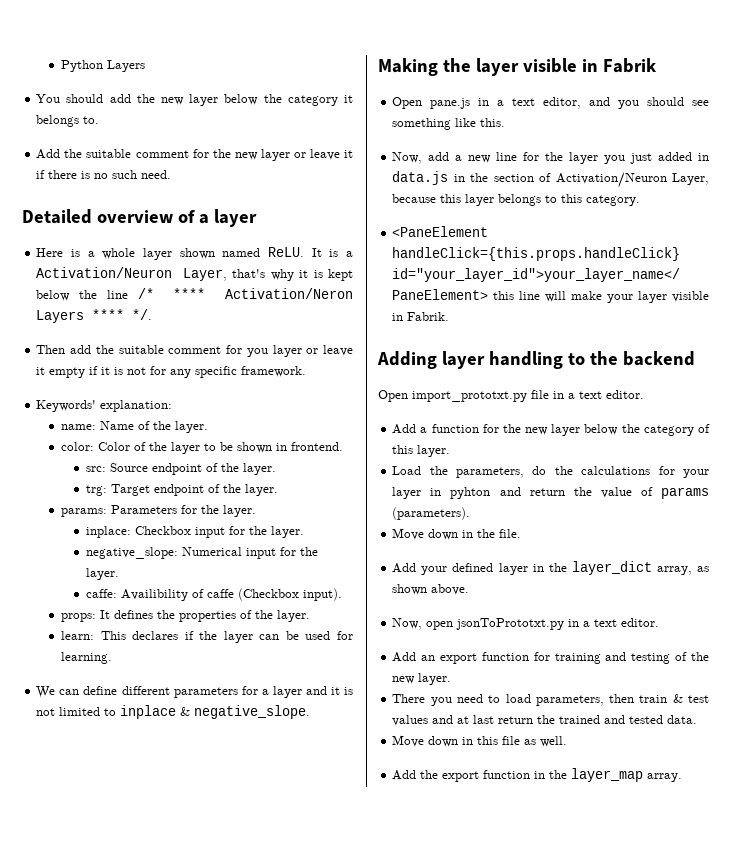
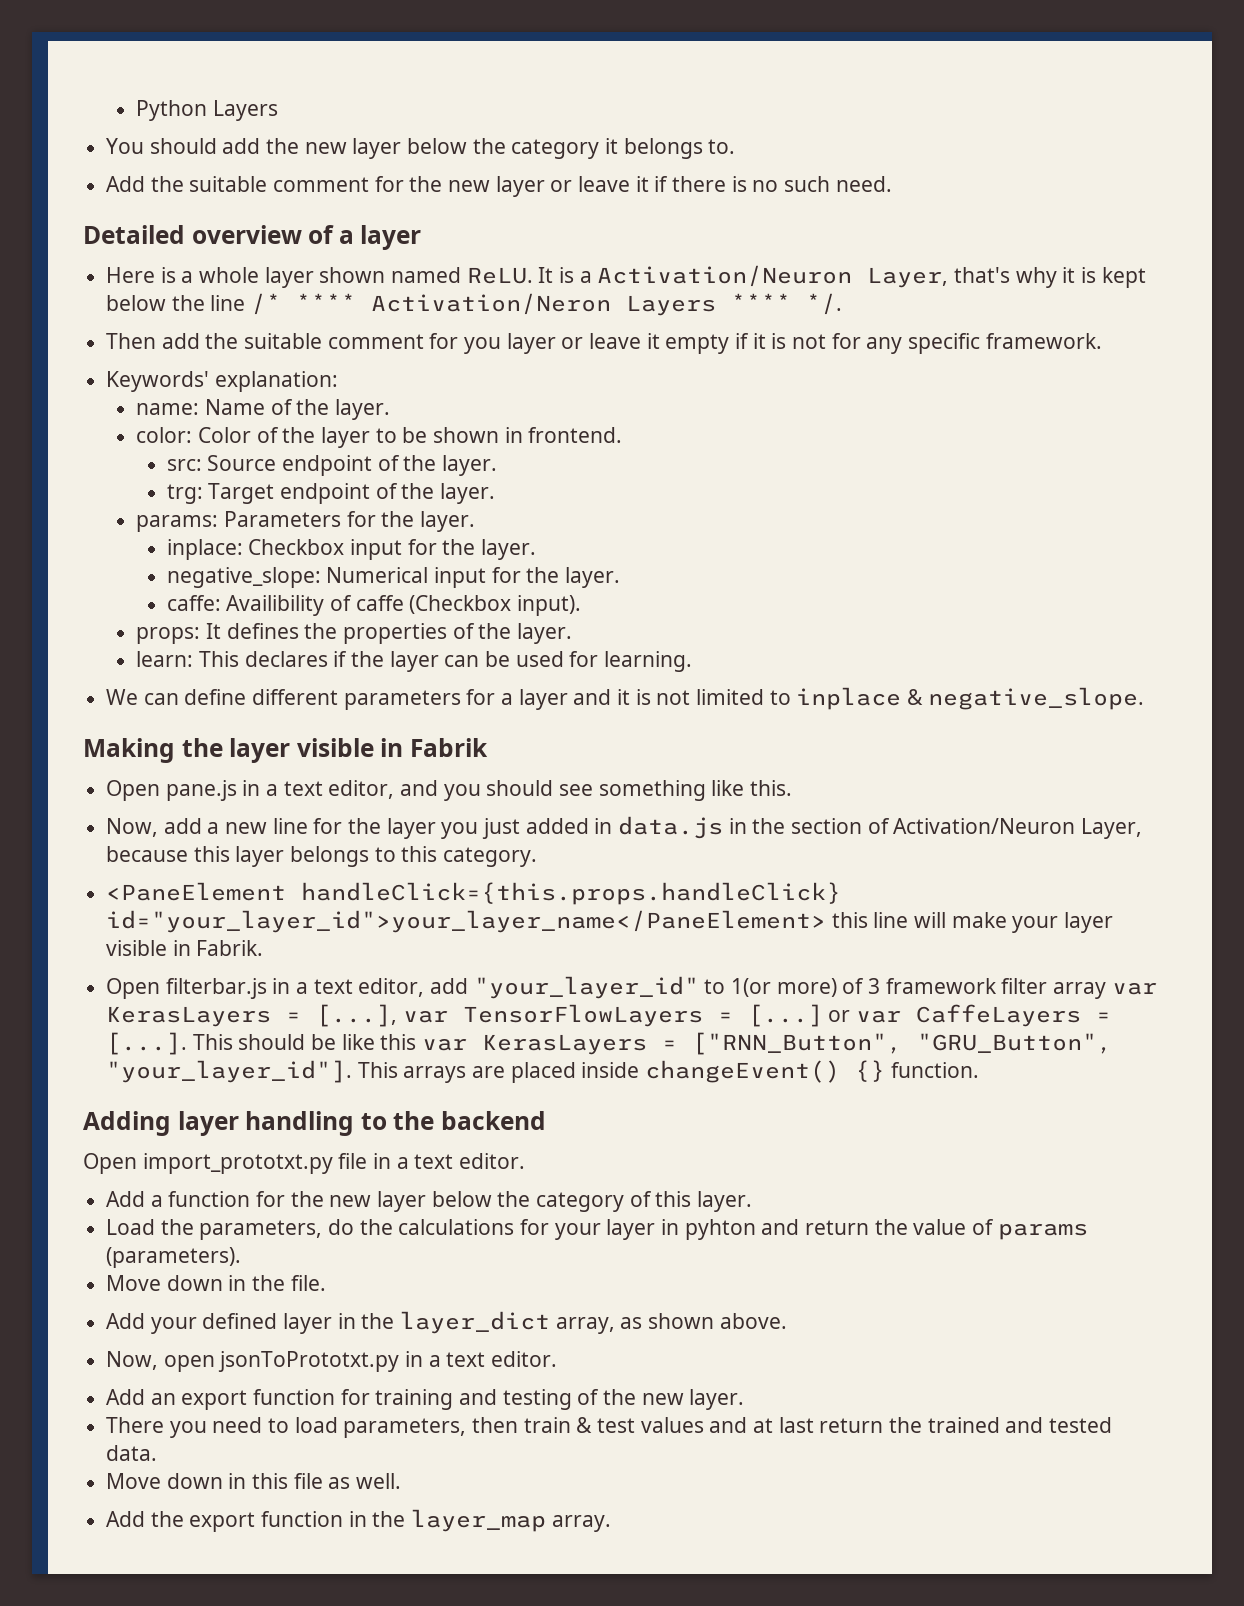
+ Open filterbar.js in a text editor, add "your_layer_id" to 1(or more) of 3 framework filter array var KerasLayers = [...], var TensorFlowLayers = [...] or var CaffeLayers = [...]. This should be like this var KerasLayers = ["RNN_Button", "GRU_Button", "your_layer_id"]. This arrays are placed inside changeEvent() {} function.

